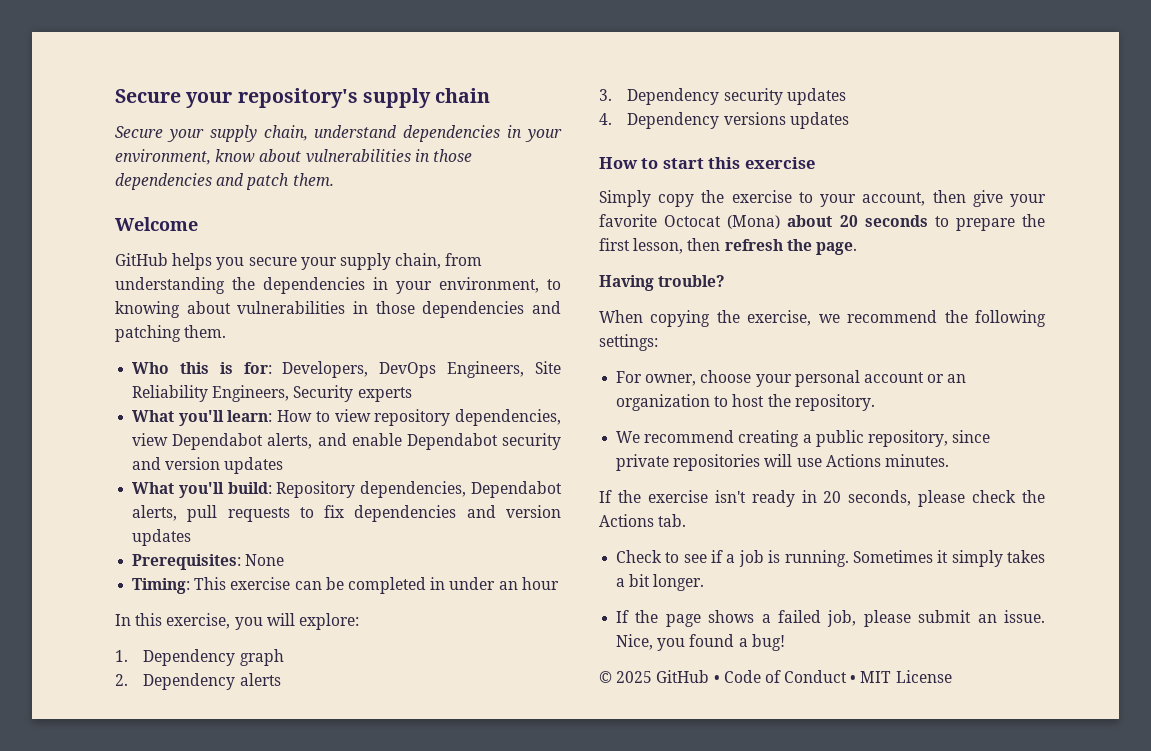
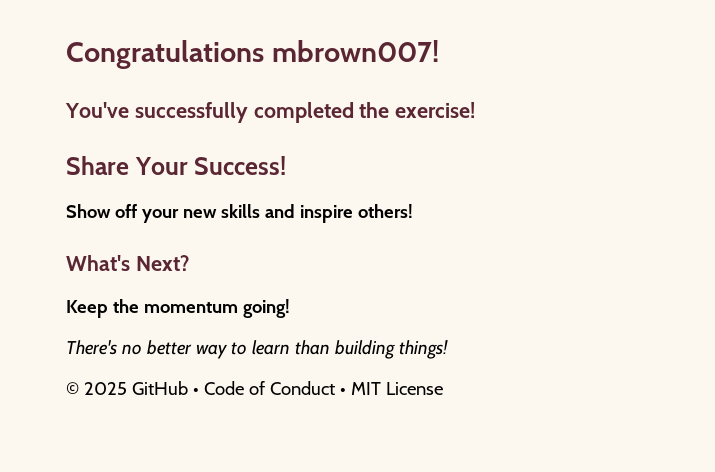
- Secure your repository's supply chain
- Secure your supply chain, understand dependencies in your environment, know about vulnerabilities in those dependencies and patch them.
- Welcome
- GitHub helps you secure your supply chain, from understanding the dependencies in your environment, to knowing about vulnerabilities in those dependencies and patching them.
- Who this is for: Developers, DevOps Engineers, Site Reliability Engineers, Security experts
- What you'll learn: How to view repository dependencies, view Dependabot alerts, and enable Dependabot security and version updates
- What you'll build: Repository dependencies, Dependabot alerts, pull requests to fix dependencies and version updates
- Prerequisites: None
- Timing: This exercise can be completed in under an hour
- In this exercise, you will explore:
- 1. Dependency graph
- 2. Dependency alerts
- 3. Dependency security updates
- 4. Dependency versions updates
- How to start this exercise
- Simply copy the exercise to your account, then give your favorite Octocat (Mona) about 20 seconds to prepare the first lesson, then refresh the page.
- Having trouble?
- When copying the exercise, we recommend the following settings:
- For owner, choose your personal account or an organization to host the repository.
- We recommend creating a public repository, since private repositories will use Actions minutes.
- If the exercise isn't ready in 20 seconds, please check the Actions tab.
- Check to see if a job is running. Sometimes it simply takes a bit longer.
- If the page shows a failed job, please submit an issue. Nice, you found a bug!
+ Congratulations mbrown007!
+ You've successfully completed the exercise!
+ Share Your Success!
+ Show off your new skills and inspire others!
+ What's Next?
+ Keep the momentum going!
+ There's no better way to learn than building things!

